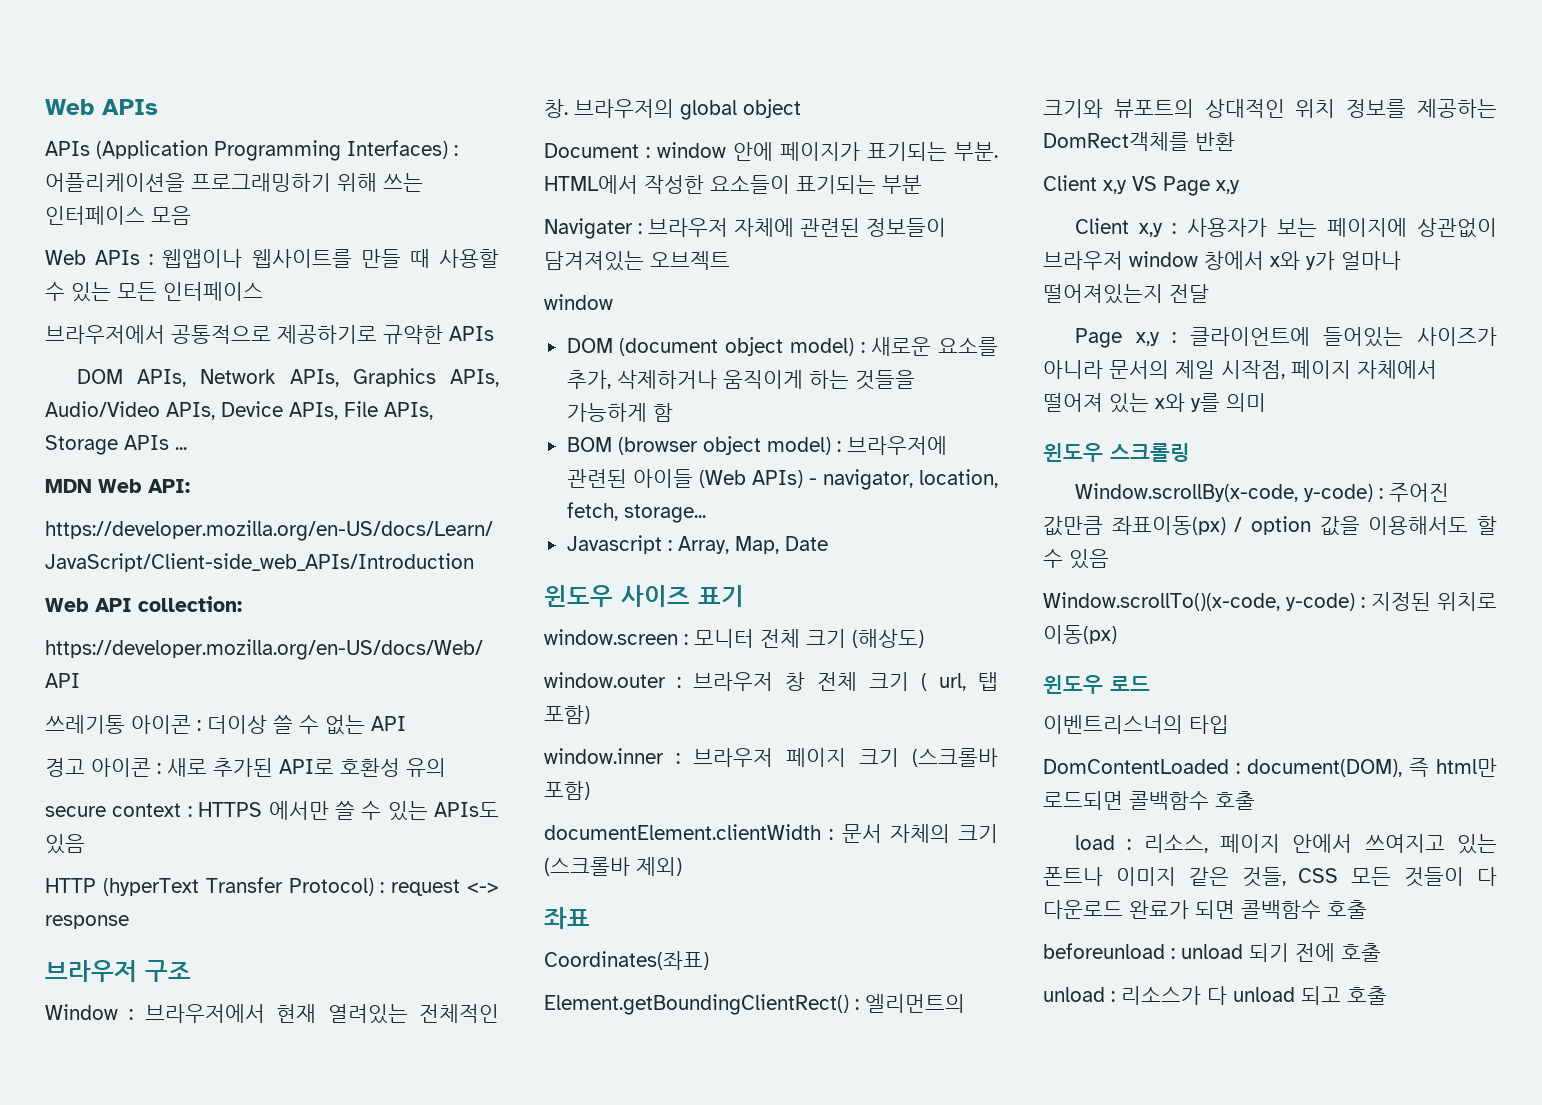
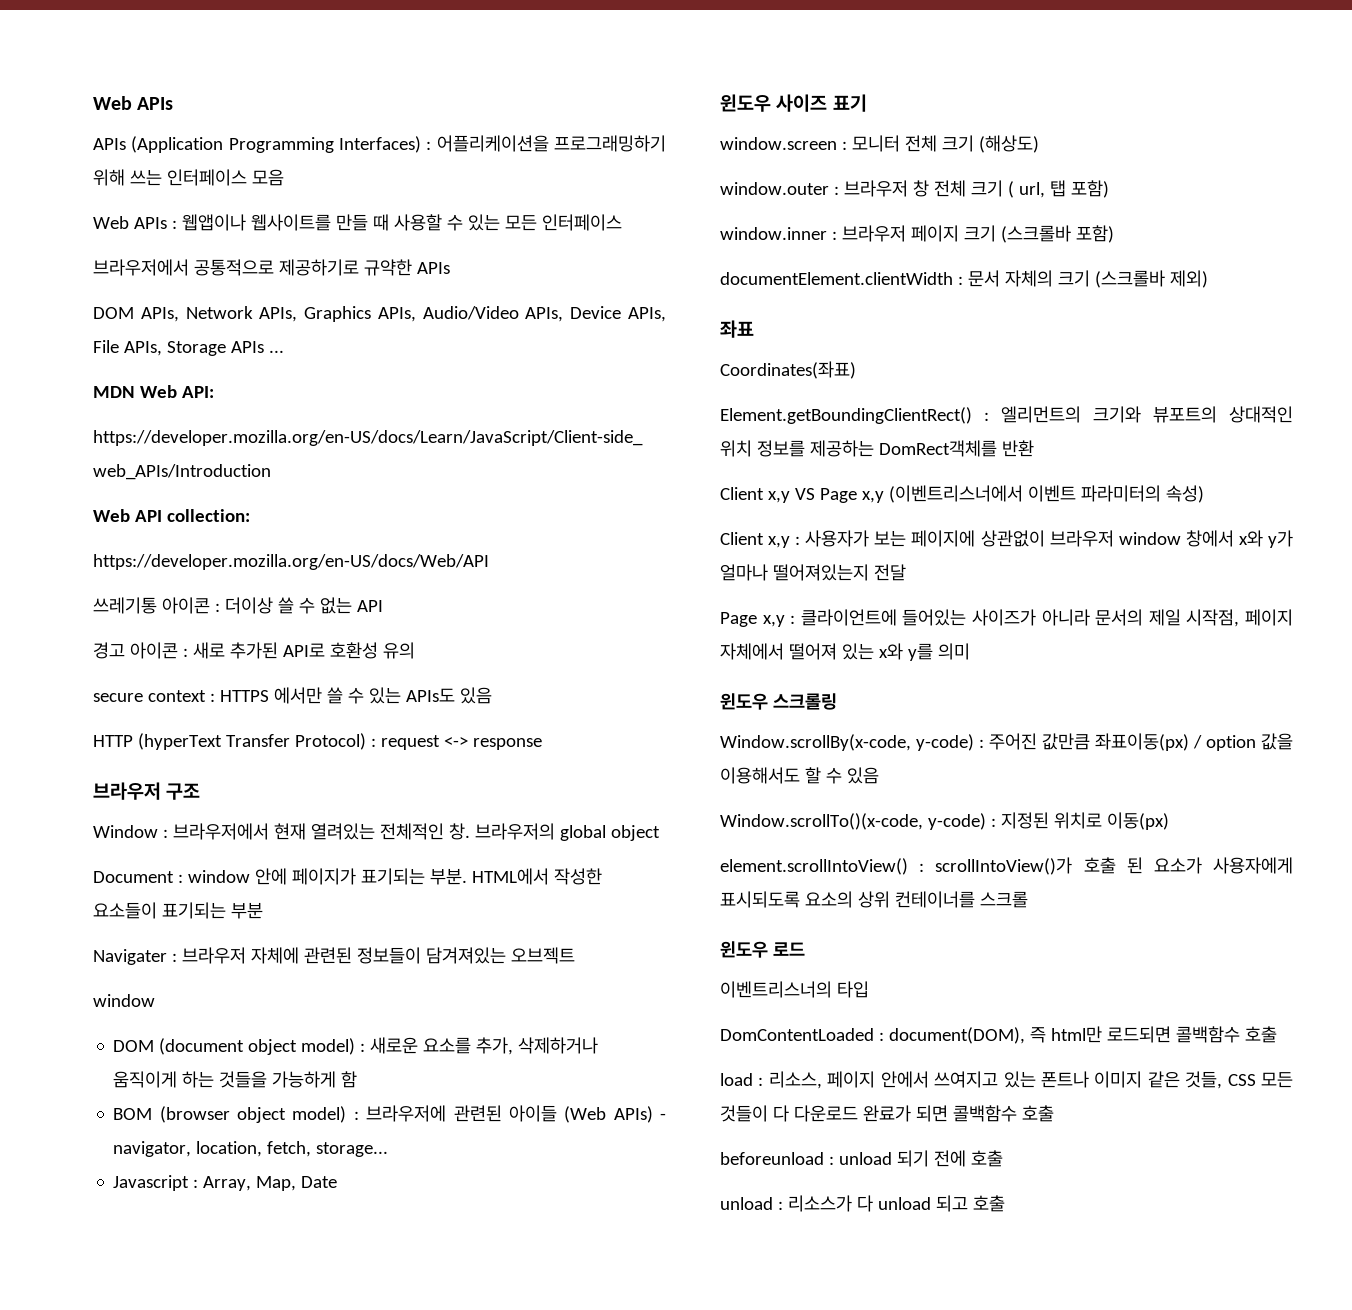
- Client x,y VS Page x,y
+ Client x,y VS Page x,y (이벤트리스너에서 이벤트 파라미터의 속성)
+ element.scrollIntoView() : scrollIntoView()가 호출 된 요소가 사용자에게 표시되도록 요소의 상위 컨테이너를 스크롤

